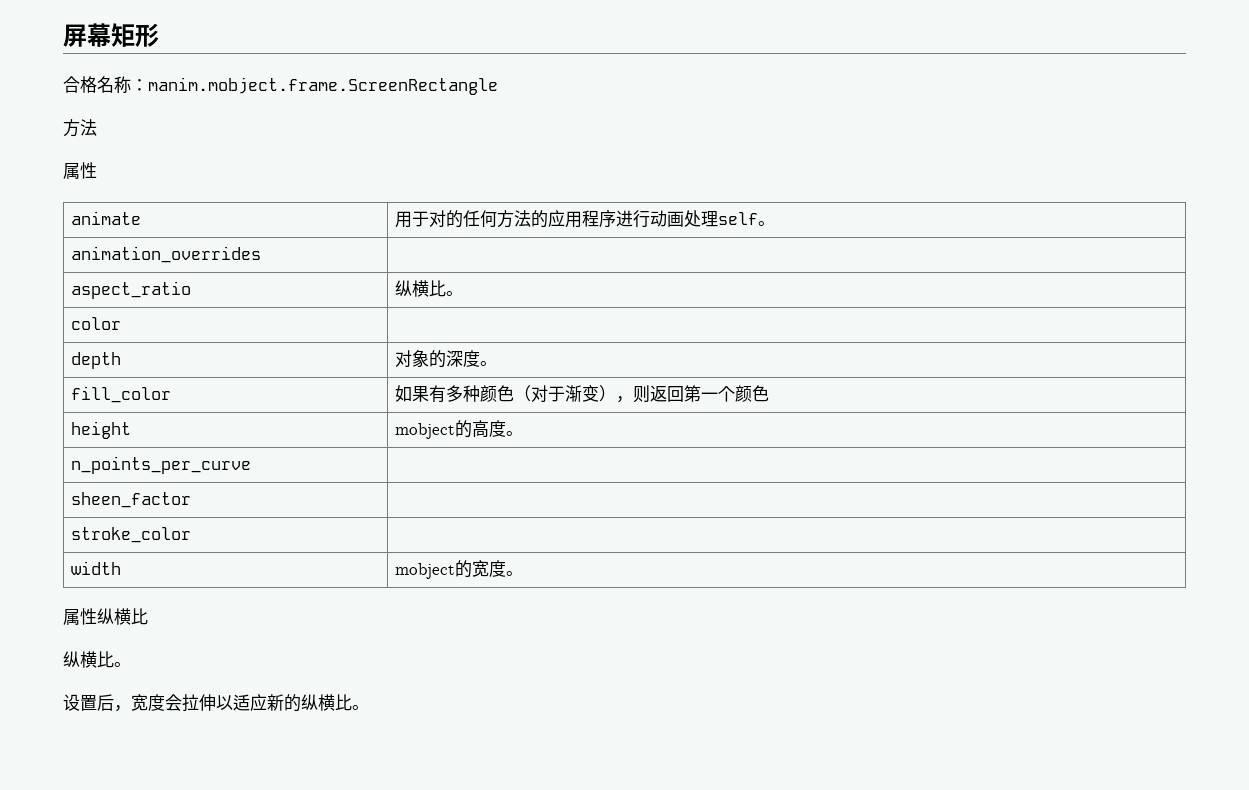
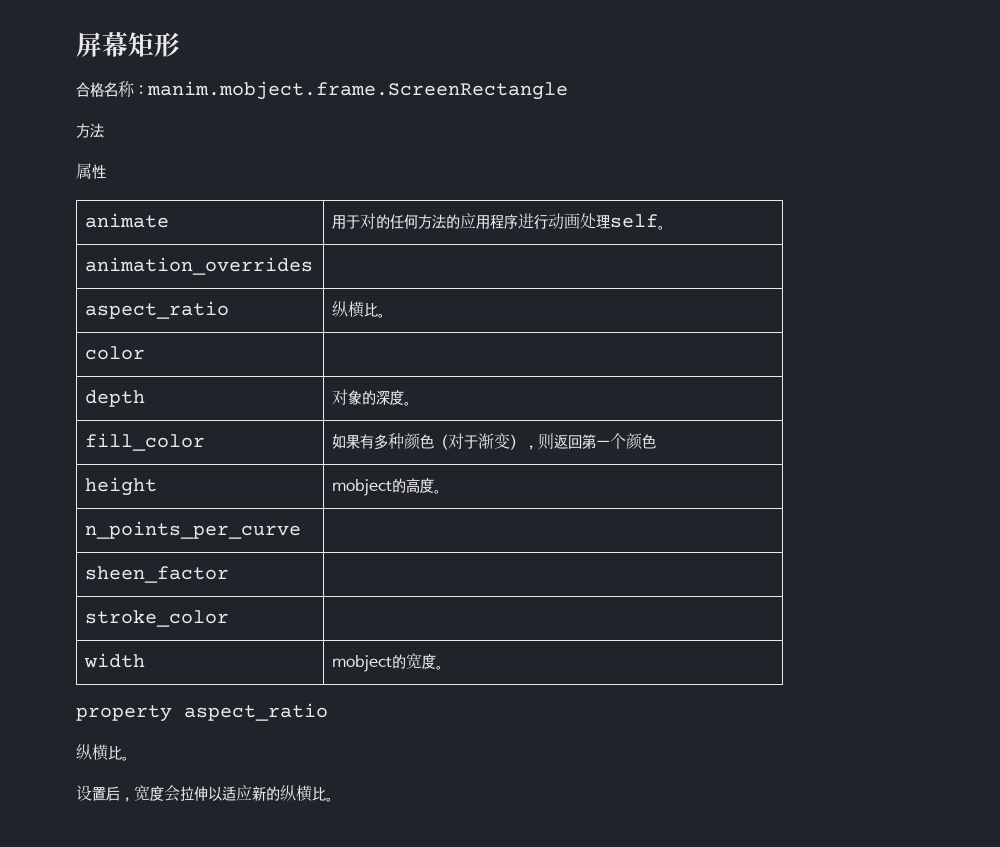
- 属性纵横比
+ property aspect_ratio

